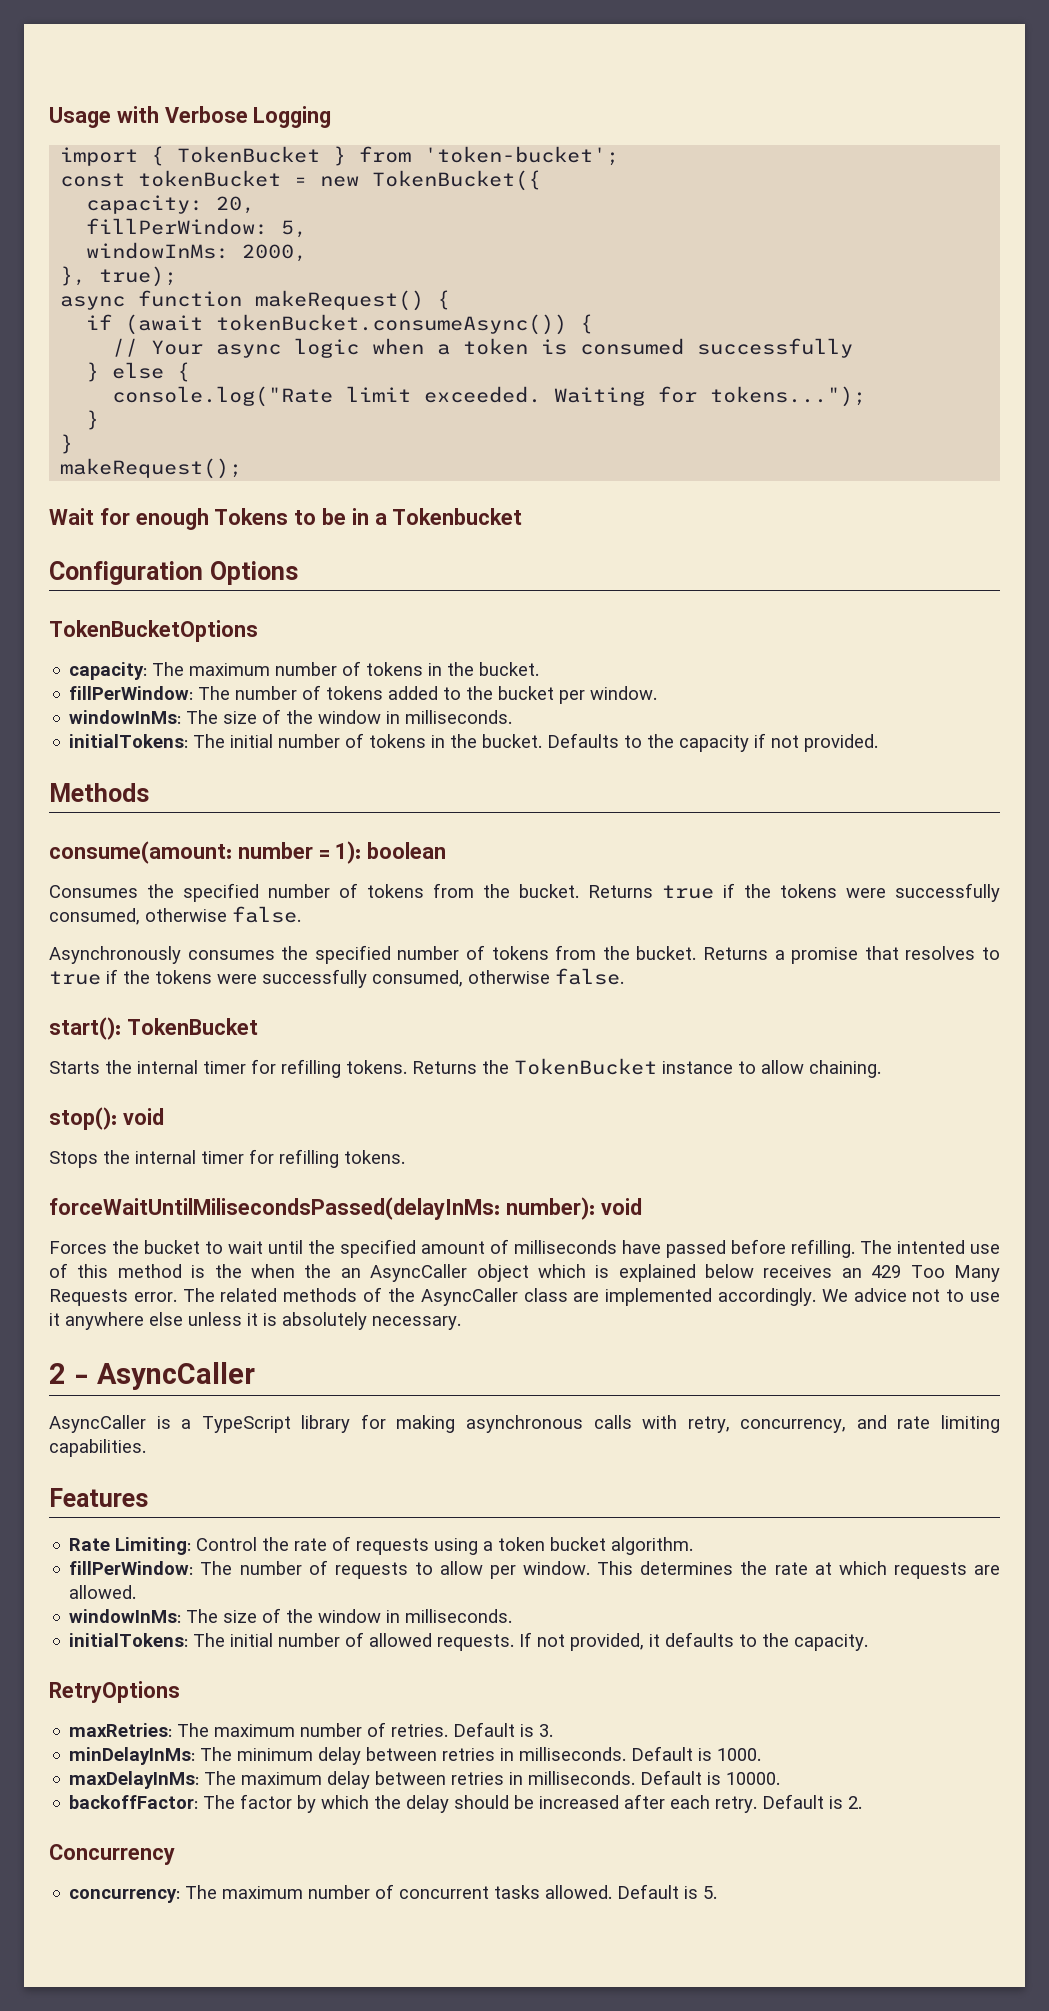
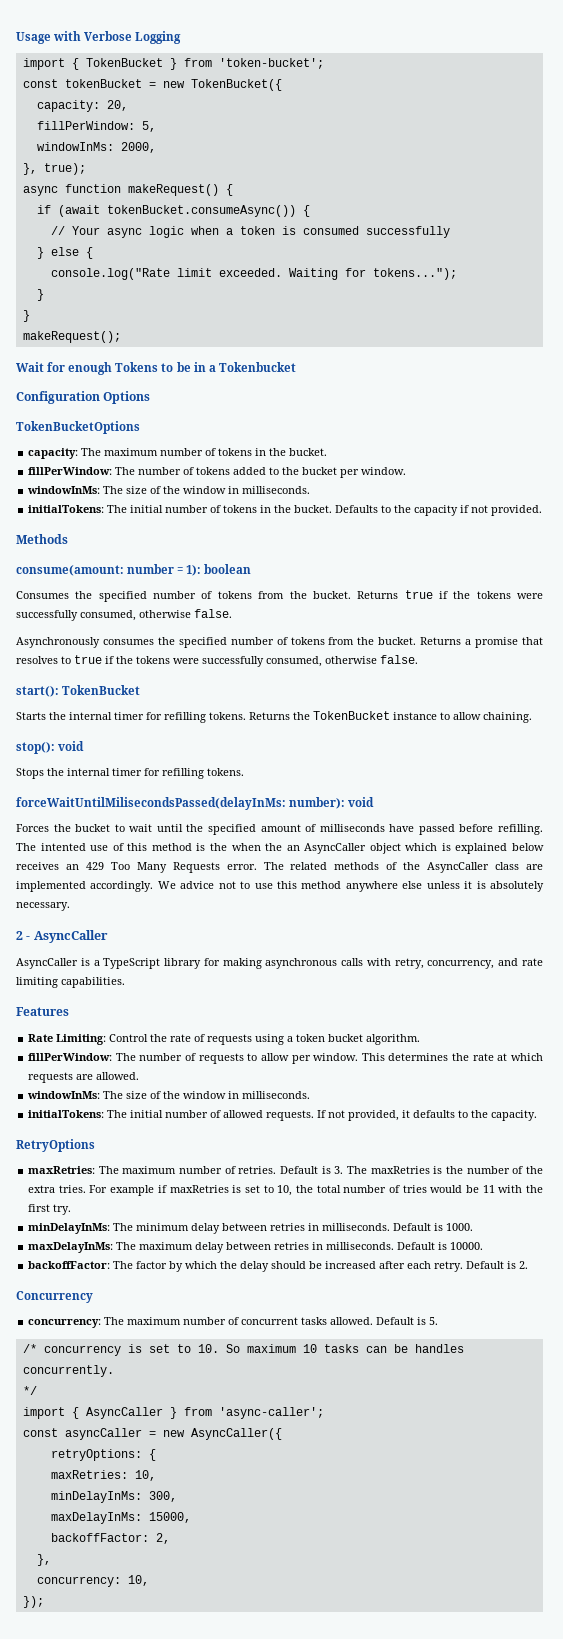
- We advice not to use it anywhere else unless it is absolutely necessary.
+ We advice not to use this method anywhere else unless it is absolutely necessary.
- Default is 3.
+ Default is 3. The maxRetries is the number of the extra tries. For example if maxRetries is set to 10, the total number of tries would be 11 with the first try.
+ /* concurrency is set to 10. So maximum 10 tasks can be handles concurrently.
+ */
+ import { AsyncCaller } from 'async-caller';
+ const asyncCaller = new AsyncCaller({
+ retryOptions: {
+ maxRetries: 10,
+ minDelayInMs: 300,
+ maxDelayInMs: 15000,
+ backoffFactor: 2,
+ },
+ concurrency: 10,
+ });

